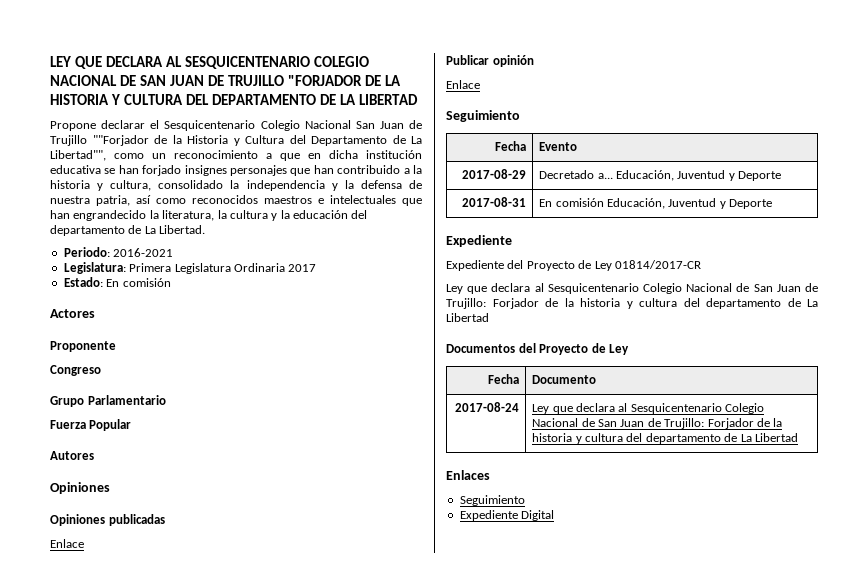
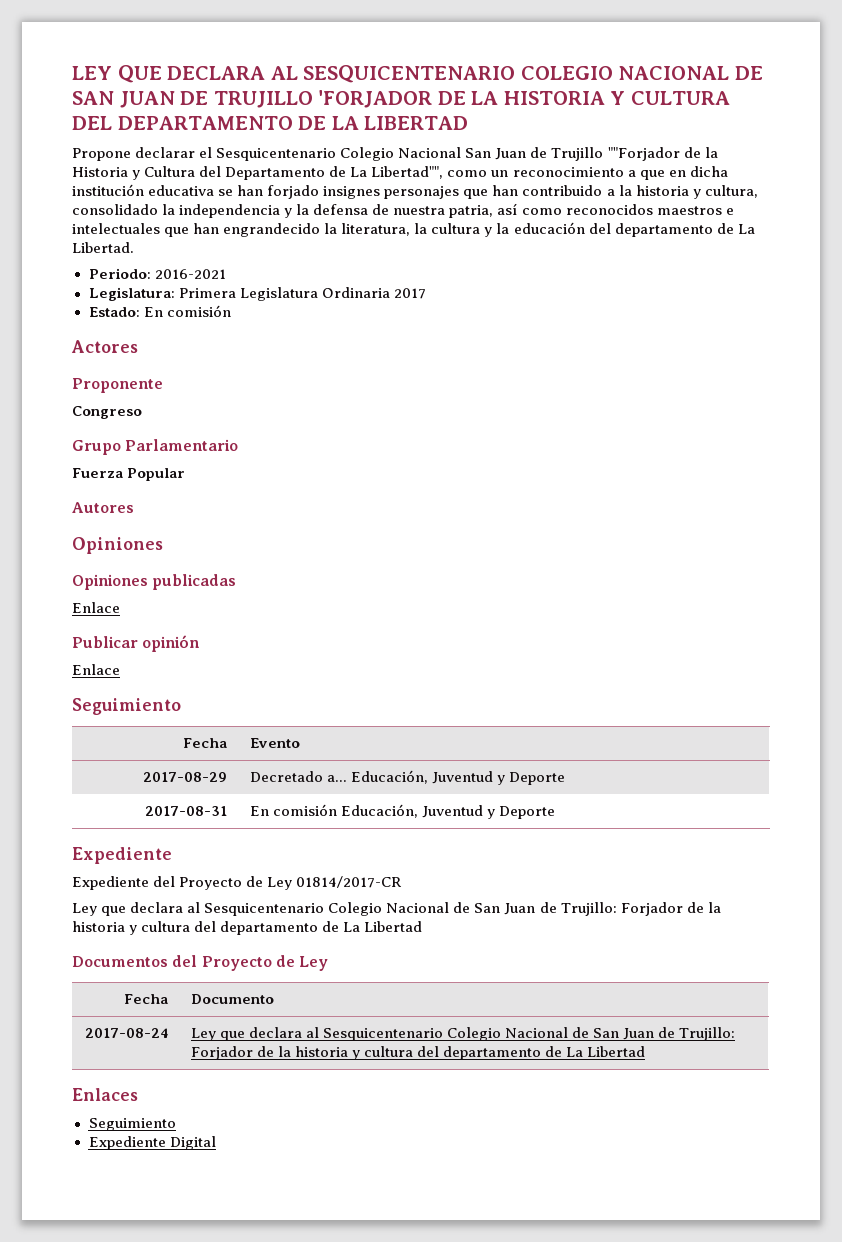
- LEY QUE DECLARA AL SESQUICENTENARIO COLEGIO NACIONAL DE SAN JUAN DE TRUJILLO "FORJADOR DE LA HISTORIA Y CULTURA DEL DEPARTAMENTO DE LA LIBERTAD
+ LEY QUE DECLARA AL SESQUICENTENARIO COLEGIO NACIONAL DE SAN JUAN DE TRUJILLO 'FORJADOR DE LA HISTORIA Y CULTURA DEL DEPARTAMENTO DE LA LIBERTAD

